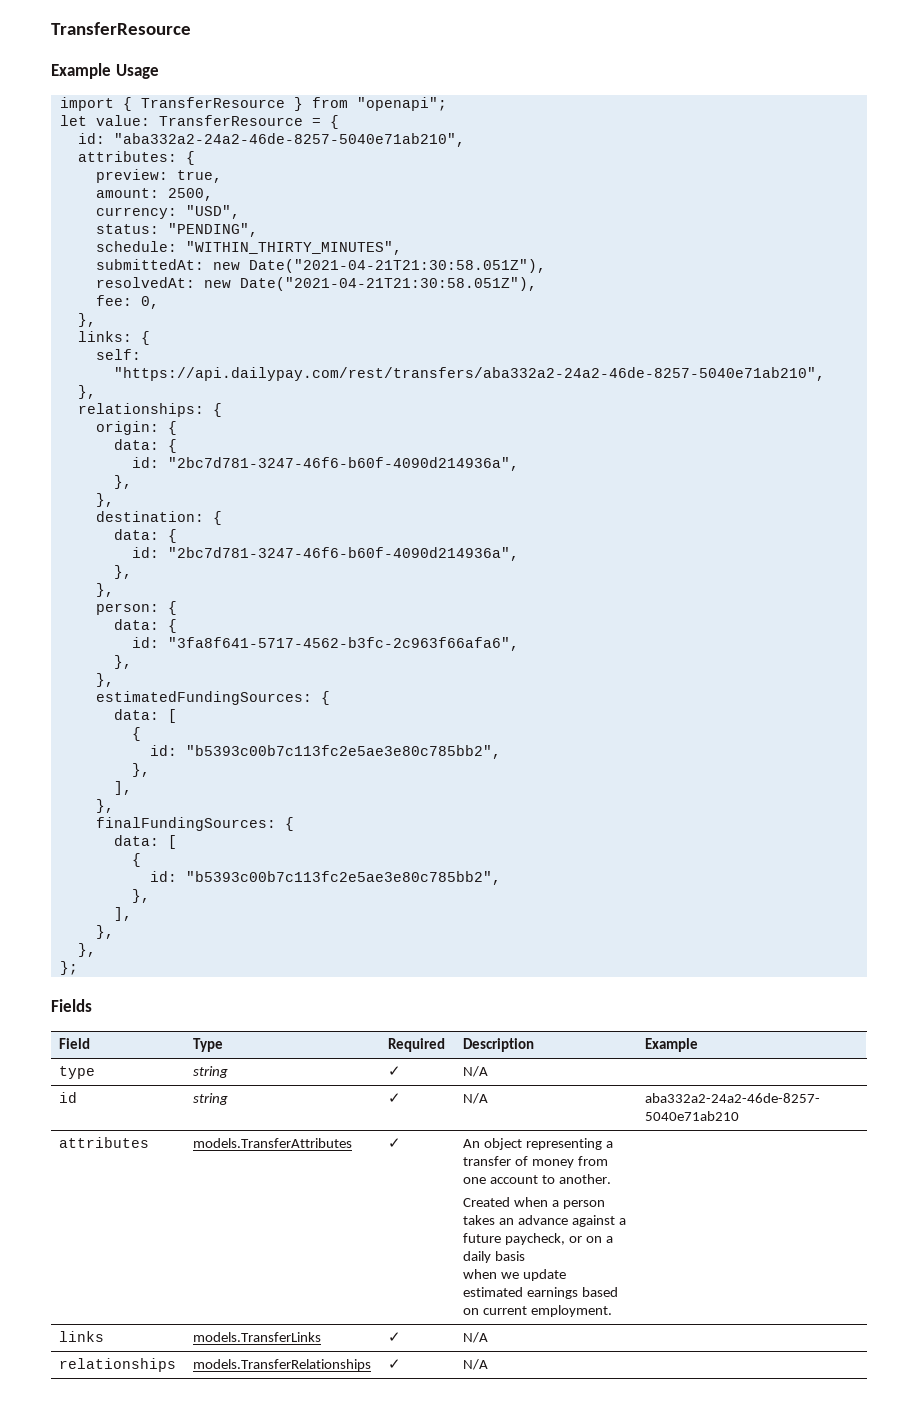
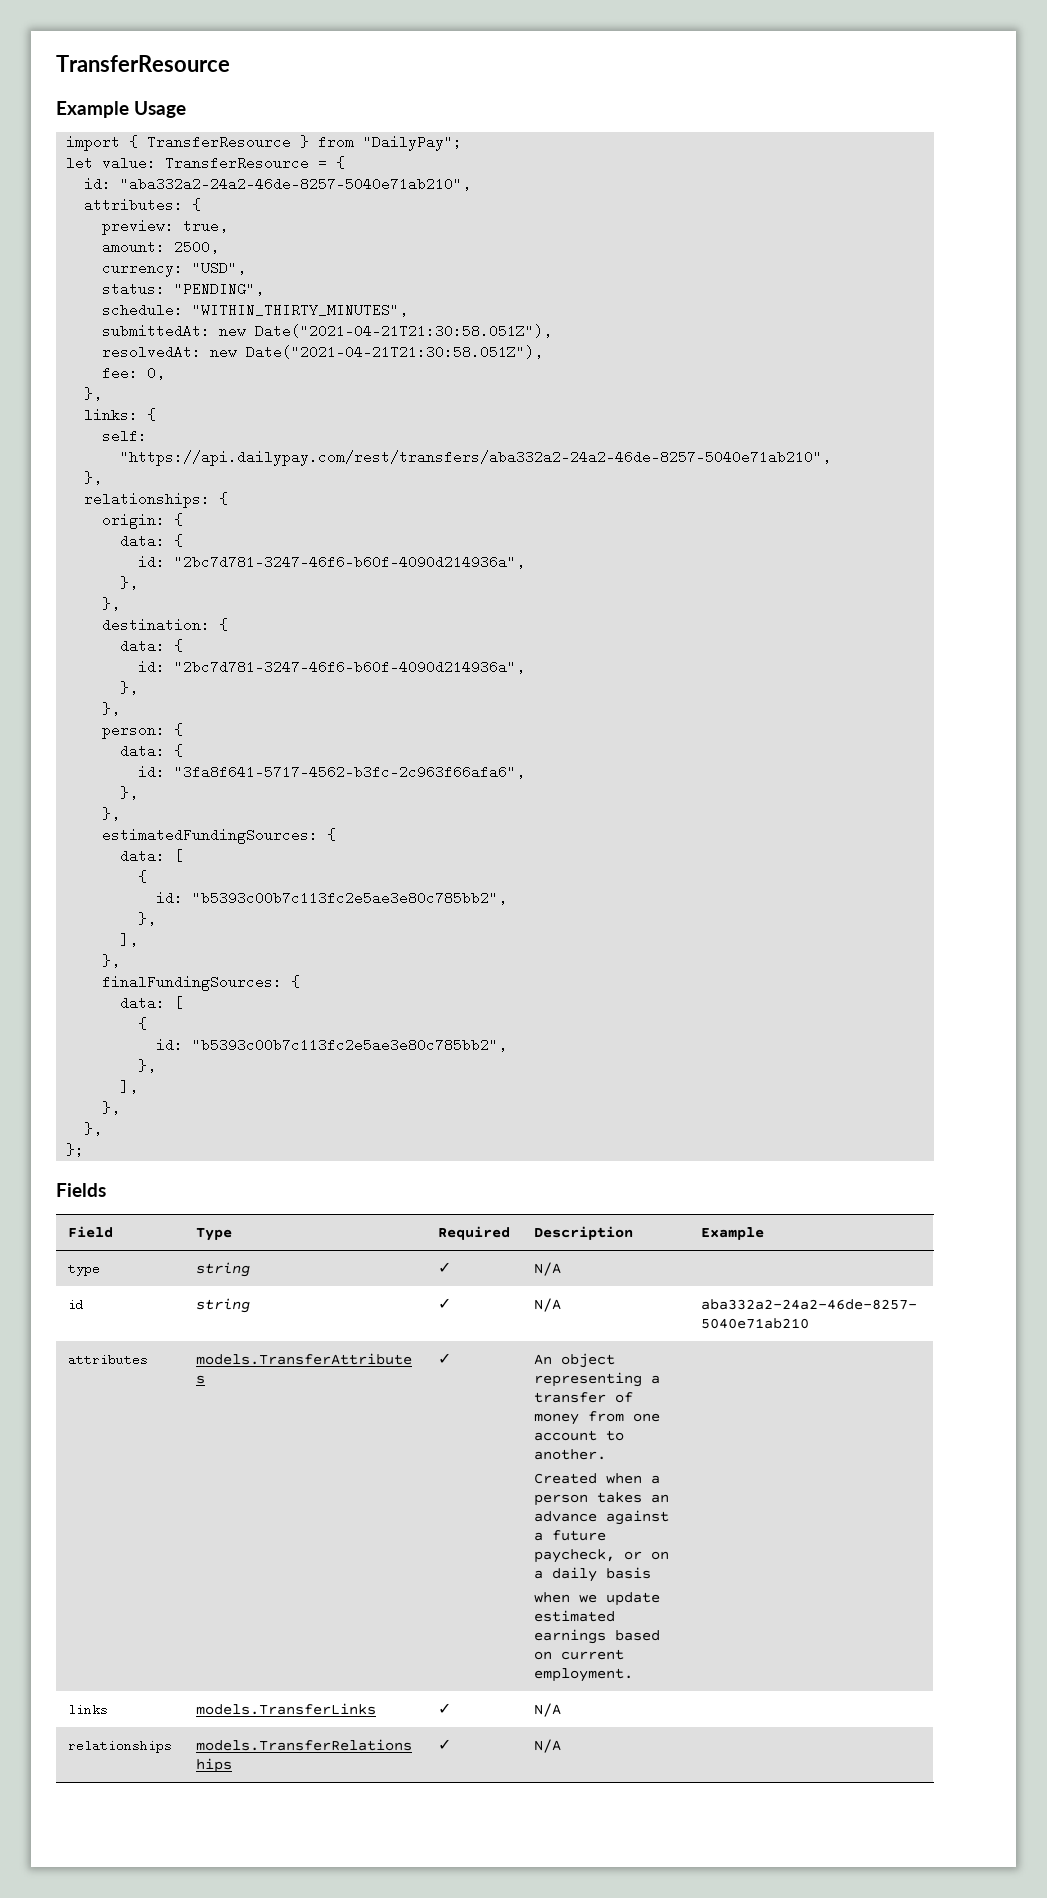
- import { TransferResource } from "openapi";
+ import { TransferResource } from "DailyPay";

